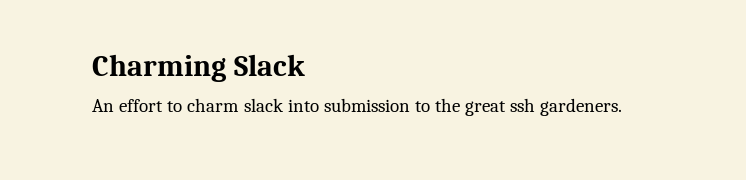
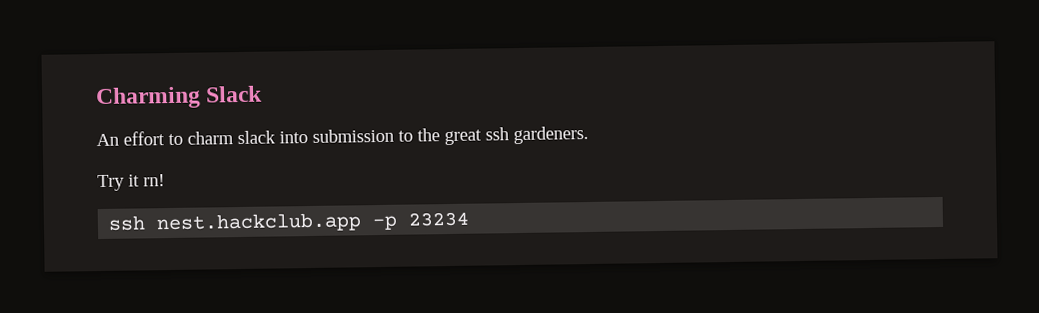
+ Try it rn!
+ ssh nest.hackclub.app -p 23234

